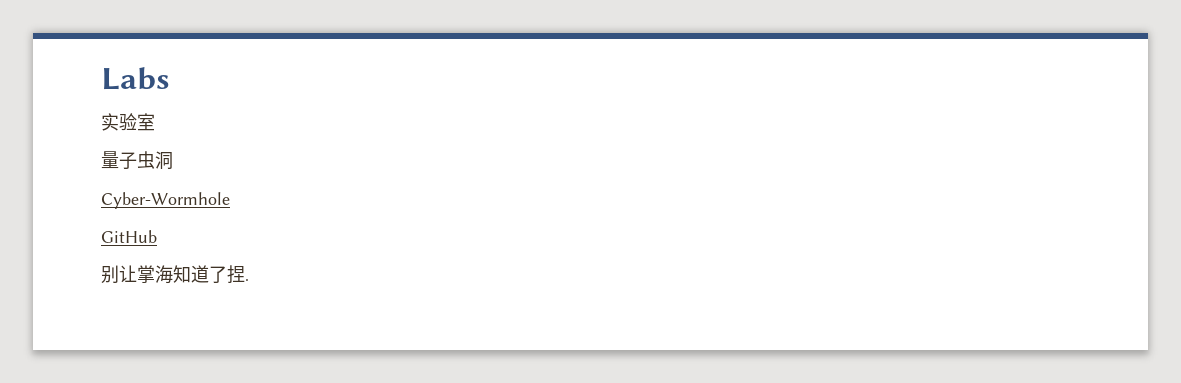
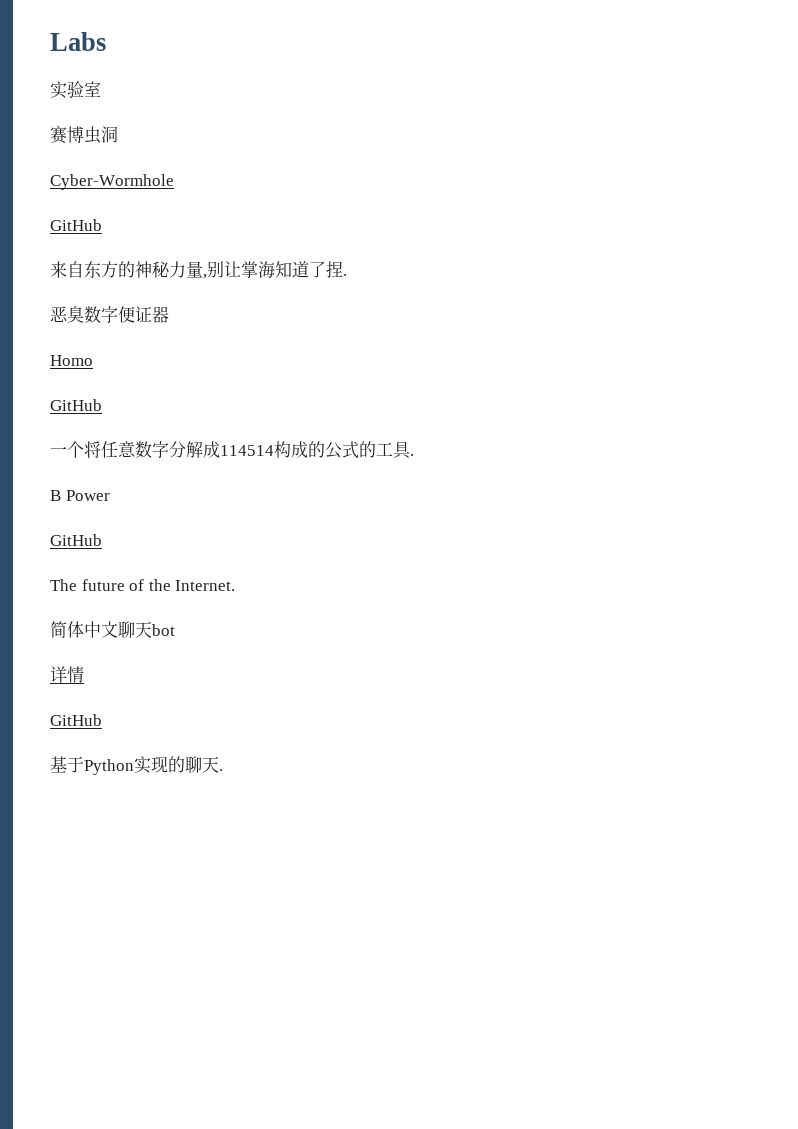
- 量子虫洞
+ 赛博虫洞
- 别让掌海知道了捏.
+ 来自东方的神秘力量,别让掌海知道了捏.
+ 恶臭数字便证器
+ Homo
+ GitHub
+ 一个将任意数字分解成114514构成的公式的工具.
+ B Power
+ GitHub
+ The future of the Internet.
+ 简体中文聊天bot
+ 详情
+ GitHub
+ 基于Python实现的聊天.

